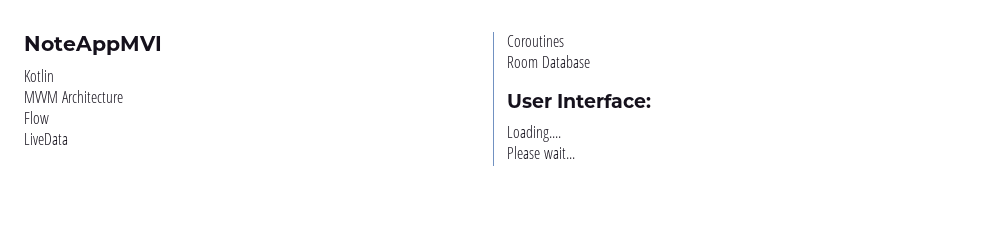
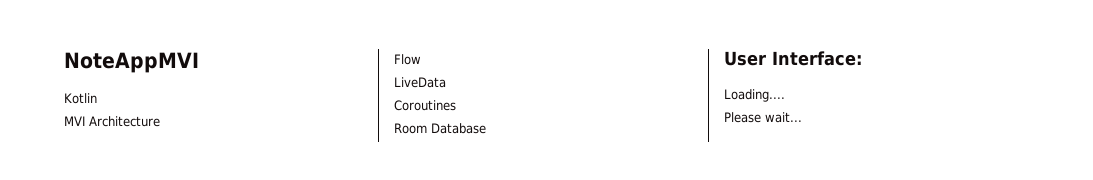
- MVVM Architecture
+ MVI Architecture

